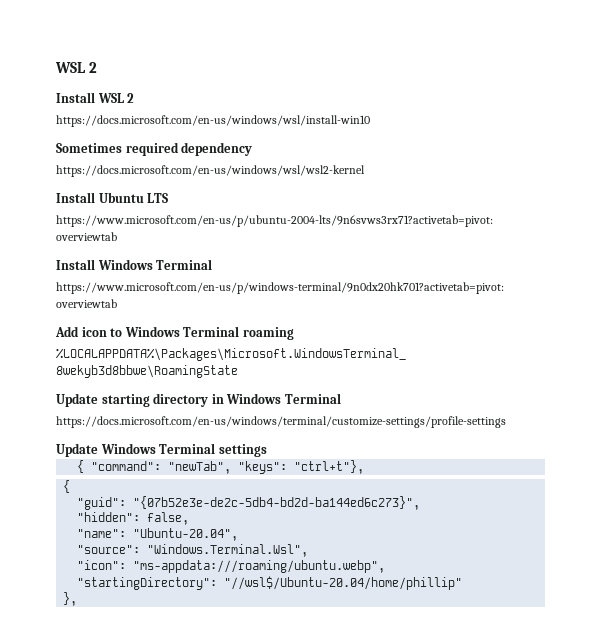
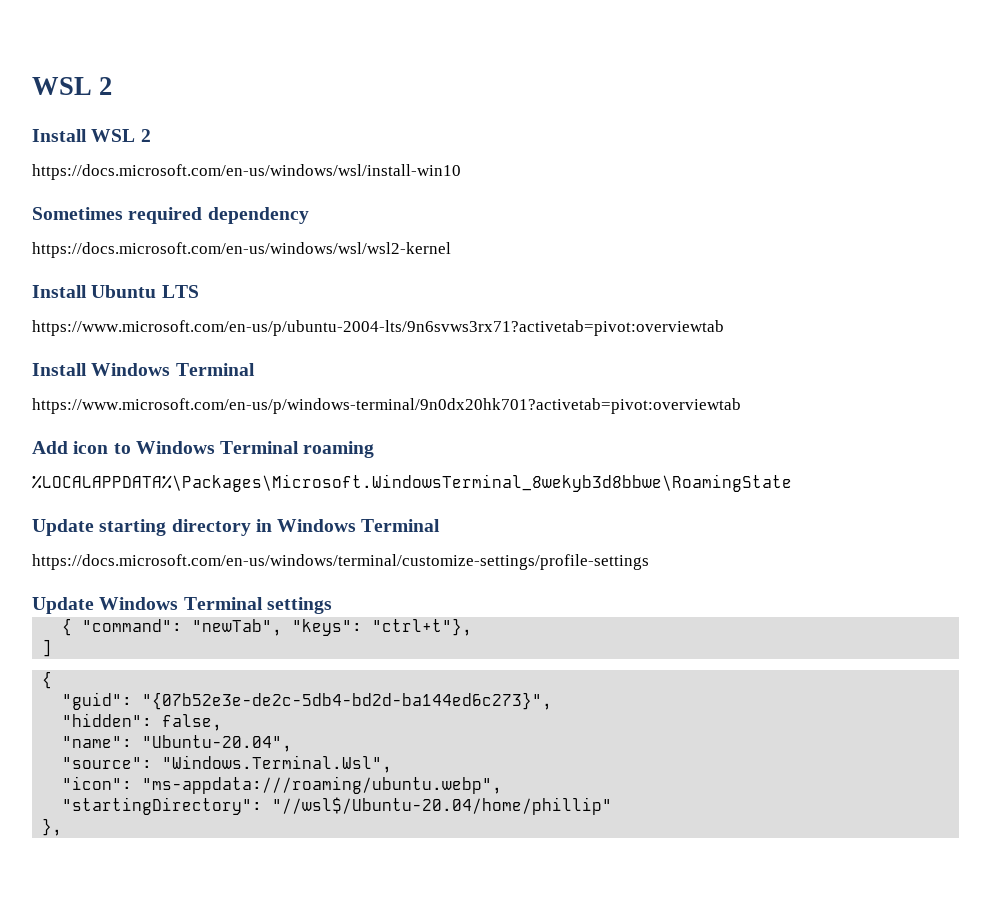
+ ]

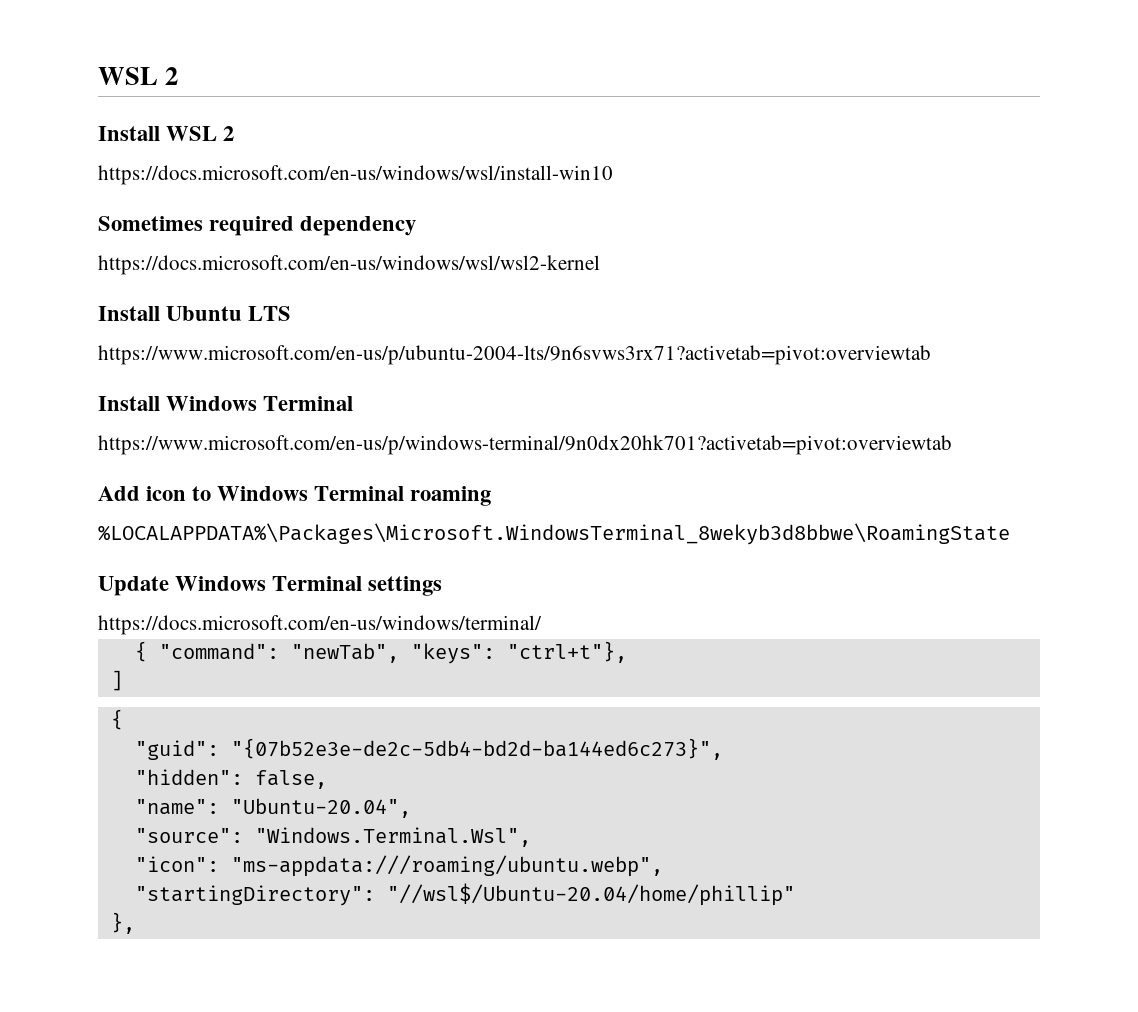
- Update starting directory in Windows Terminal
- https://docs.microsoft.com/en-us/windows/terminal/customize-settings/profile-settings
+ https://docs.microsoft.com/en-us/windows/terminal/

